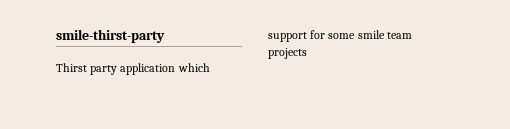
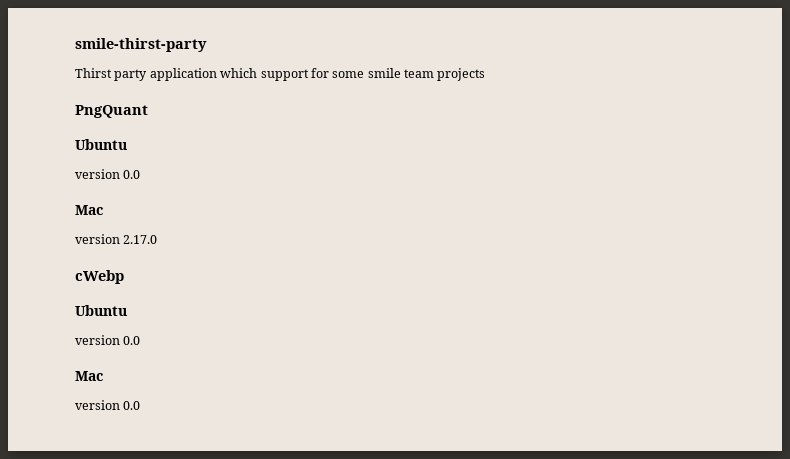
+ PngQuant
+ Ubuntu
+ version 0.0
+ Mac
+ version 2.17.0
+ cWebp
+ Ubuntu
+ version 0.0
+ Mac
+ version 0.0

